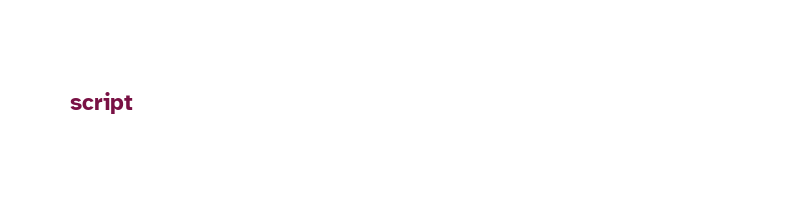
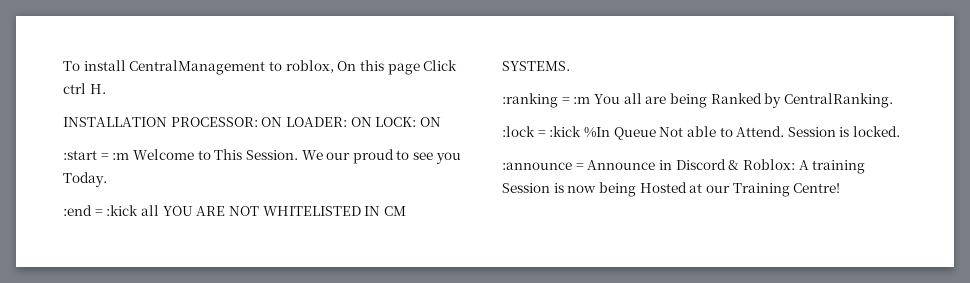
- script
+ To install CentralManagement to roblox, On this page Click ctrl H.
+ INSTALLATION PROCESSOR: ON LOADER: ON LOCK: ON
+ :start = :m Welcome to This Session. We our proud to see you Today.
+ :end = :kick all YOU ARE NOT WHITELISTED IN CM SYSTEMS.
+ :ranking = :m You all are being Ranked by CentralRanking.
+ :lock = :kick %In Queue Not able to Attend. Session is locked.
+ :announce = Announce in Discord & Roblox: A training Session is now being Hosted at our Training Centre!

